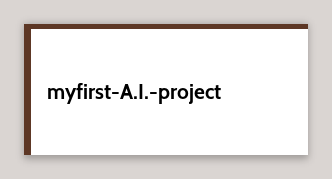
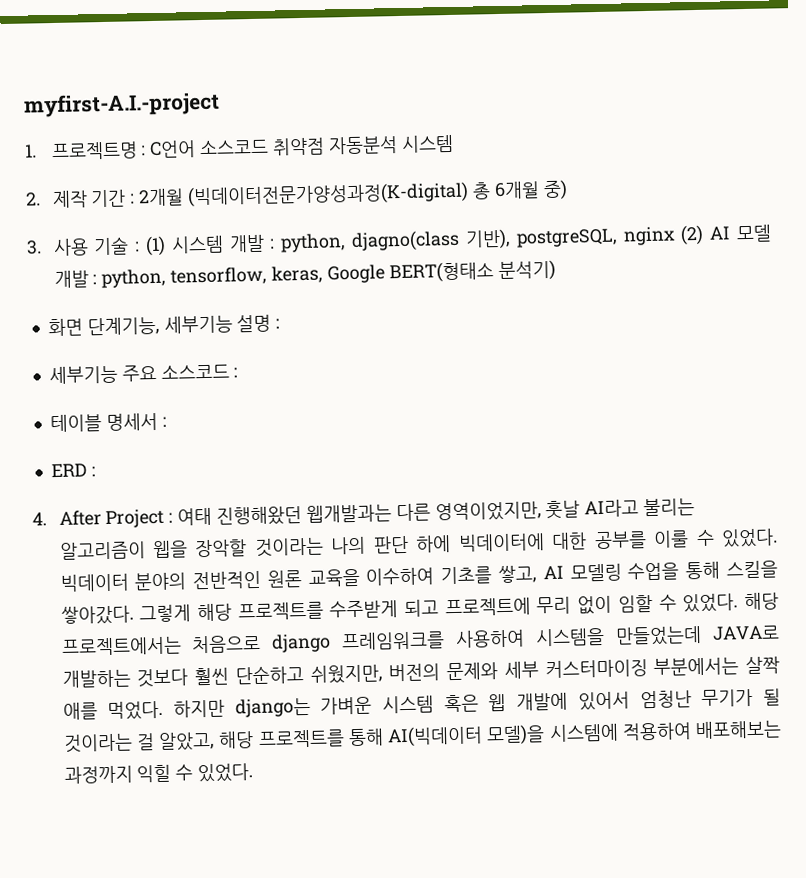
+ 1. 프로젝트명 : C언어 소스코드 취약점 자동분석 시스템
+ 2. 제작 기간 : 2개월 (빅데이터전문가양성과정(K-digital) 총 6개월 중)
+ 3. 사용 기술 : (1) 시스템 개발 : python, djagno(class 기반), postgreSQL, nginx (2) AI 모델 개발 : python, tensorflow, keras, Google BERT(형태소 분석기)
+ 화면 단계기능, 세부기능 설명 :
+ 세부기능 주요 소스코드 :
+ 테이블 명세서 :
+ ERD :
+ 4. After Project : 여태 진행해왔던 웹개발과는 다른 영역이었지만, 훗날 AI라고 불리는 알고리즘이 웹을 장악할 것이라는 나의 판단 하에 빅데이터에 대한 공부를 이룰 수 있었다. 빅데이터 분야의 전반적인 원론 교육을 이수하여 기초를 쌓고, AI 모델링 수업을 통해 스킬을 쌓아갔다. 그렇게 해당 프로젝트를 수주받게 되고 프로젝트에 무리 없이 임할 수 있었다. 해당 프로젝트에서는 처음으로 django 프레임워크를 사용하여 시스템을 만들었는데 JAVA로 개발하는 것보다 훨씬 단순하고 쉬웠지만, 버전의 문제와 세부 커스터마이징 부분에서는 살짝 애를 먹었다. 하지만 django는 가벼운 시스템 혹은 웹 개발에 있어서 엄청난 무기가 될 것이라는 걸 알았고, 해당 프로젝트를 통해 AI(빅데이터 모델)을 시스템에 적용하여 배포해보는 과정까지 익힐 수 있었다.

